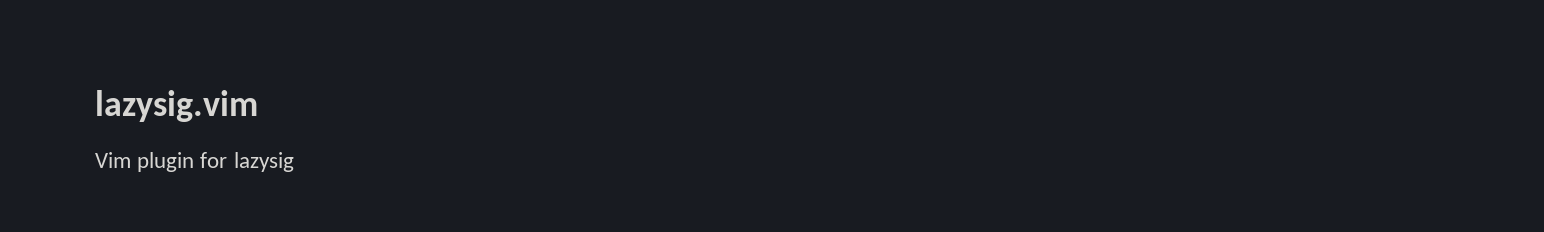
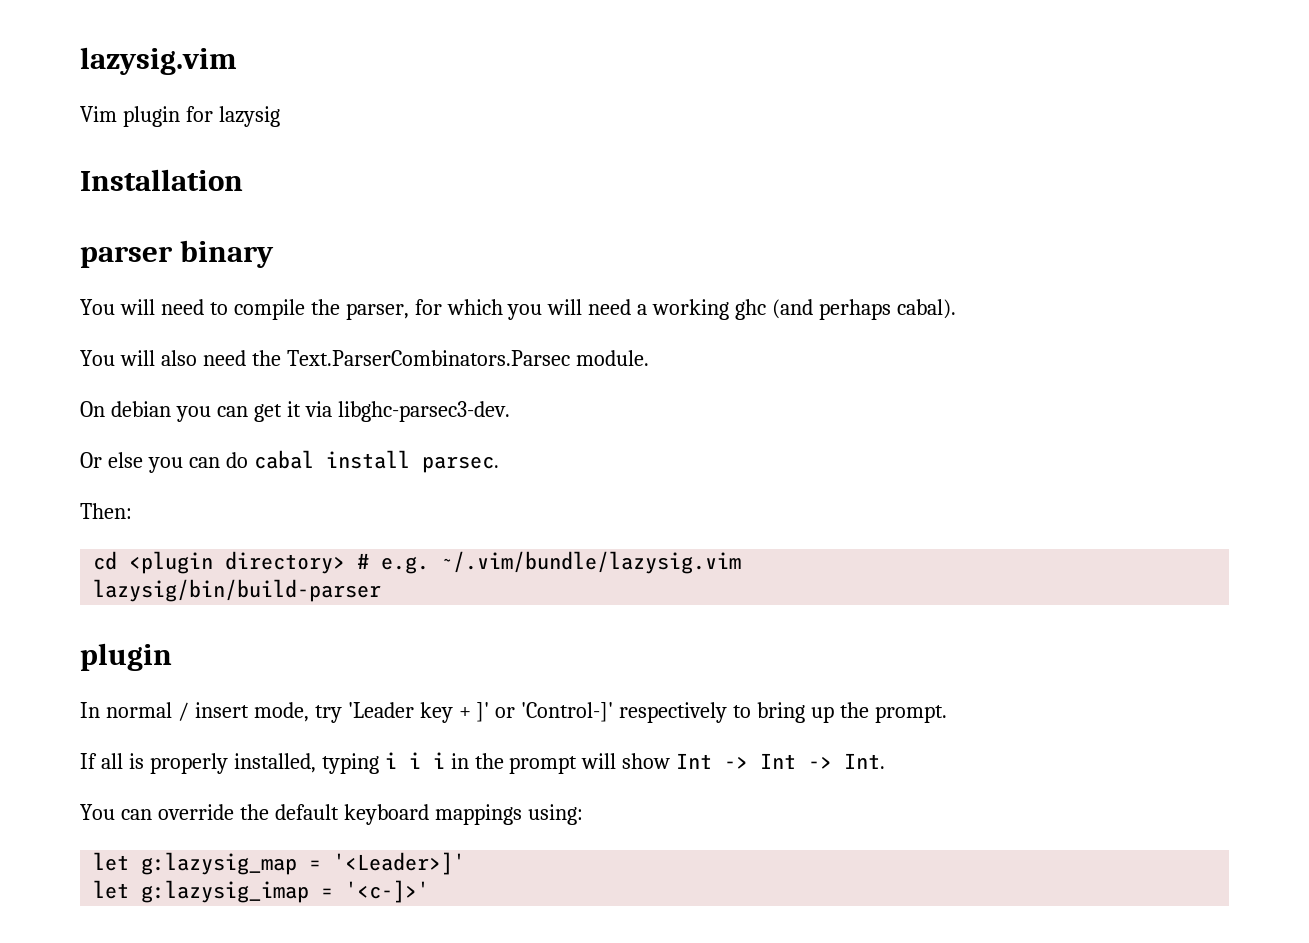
+ Installation
+ parser binary
+ You will need to compile the parser, for which you will need a working ghc (and perhaps cabal).
+ You will also need the Text.ParserCombinators.Parsec module.
+ On debian you can get it via libghc-parsec3-dev.
+ Or else you can do cabal install parsec.
+ Then:
+ cd <plugin directory> # e.g. ~/.vim/bundle/lazysig.vim
+ lazysig/bin/build-parser
+ plugin
+ In normal / insert mode, try 'Leader key + ]' or 'Control-]' respectively to bring up the prompt.
+ If all is properly installed, typing i i i in the prompt will show Int -> Int -> Int.
+ You can override the default keyboard mappings using:
+ let g:lazysig_map = '<Leader>]'
+ let g:lazysig_imap = '<c-]>'

